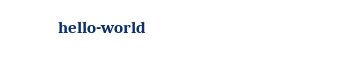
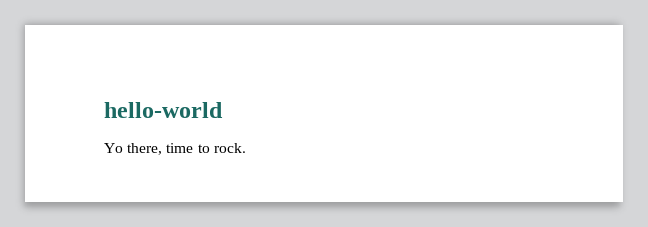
+ Yo there, time to rock.

